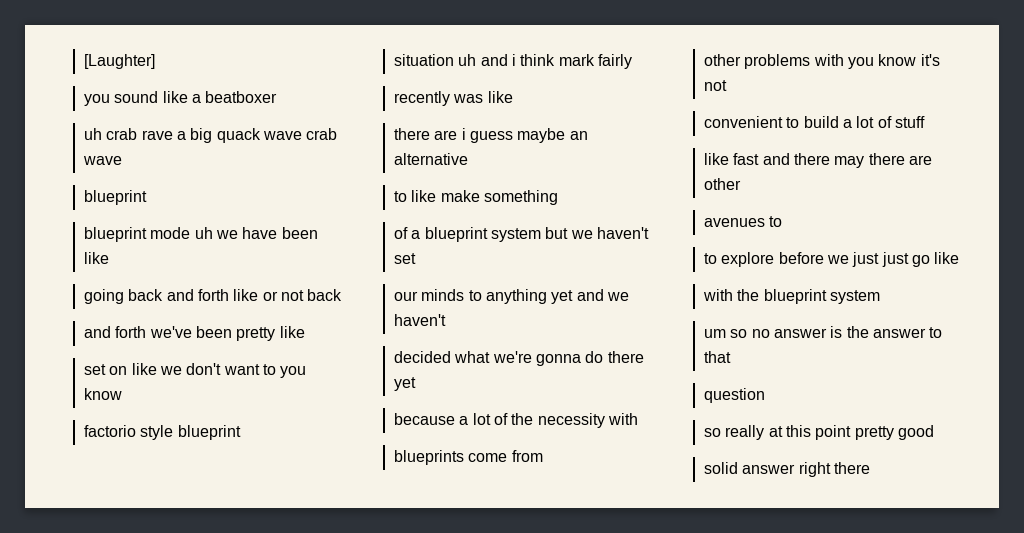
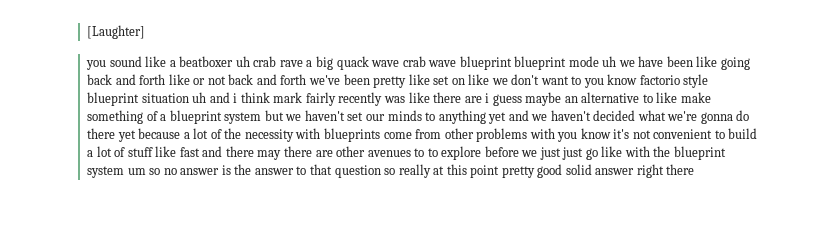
- you sound like a beatboxer
- uh crab rave a big quack wave crab wave
- blueprint
- blueprint mode uh we have been like
- going back and forth like or not back
- and forth we've been pretty like
- set on like we don't want to you know
- factorio style blueprint
- situation uh and i think mark fairly
- recently was like
- there are i guess maybe an alternative
- to like make something
- of a blueprint system but we haven't set
- our minds to anything yet and we haven't
- decided what we're gonna do there yet
- because a lot of the necessity with
- blueprints come from
- other problems with you know it's not
- convenient to build a lot of stuff
- like fast and there may there are other
- avenues to
- to explore before we just just go like
- with the blueprint system
- um so no answer is the answer to that
- question
- so really at this point pretty good
- solid answer right there
+ you sound like a beatboxer uh crab rave a big quack wave crab wave blueprint blueprint mode uh we have been like going back and forth like or not back and forth we've been pretty like set on like we don't want to you know factorio style blueprint situation uh and i think mark fairly recently was like there are i guess maybe an alternative to like make something of a blueprint system but we haven't set our minds to anything yet and we haven't decided what we're gonna do there yet because a lot of the necessity with blueprints come from other problems with you know it's not convenient to build a lot of stuff like fast and there may there are other avenues to to explore before we just just go like with the blueprint system um so no answer is the answer to that question so really at this point pretty good solid answer right there

